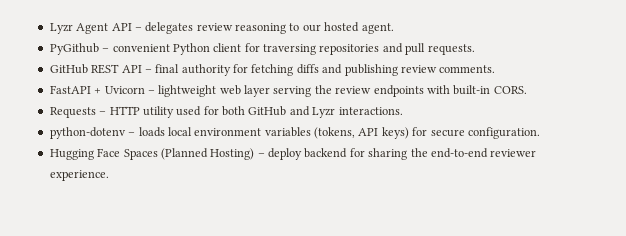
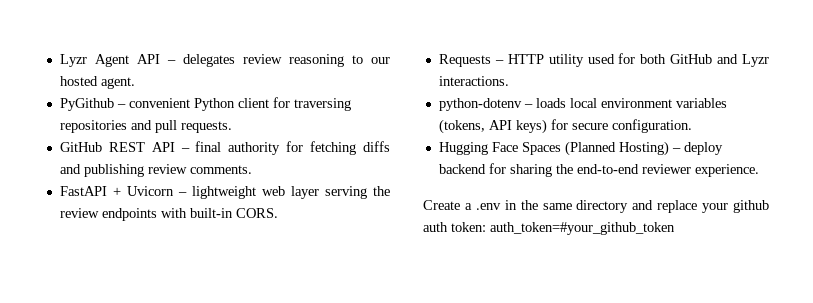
+ Create a .env in the same directory and replace your github auth token: auth_token=#your_github_token

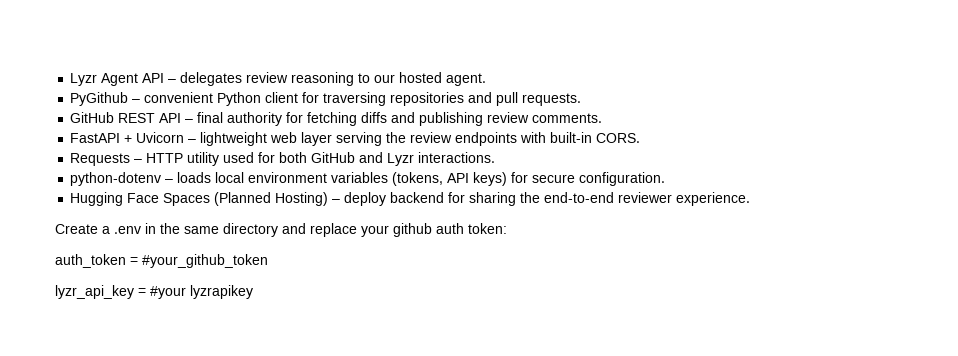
- Create a .env in the same directory and replace your github auth token: auth_token=#your_github_token
+ Create a .env in the same directory and replace your github auth token:
+ auth_token = #your_github_token
+ lyzr_api_key = #your lyzrapikey

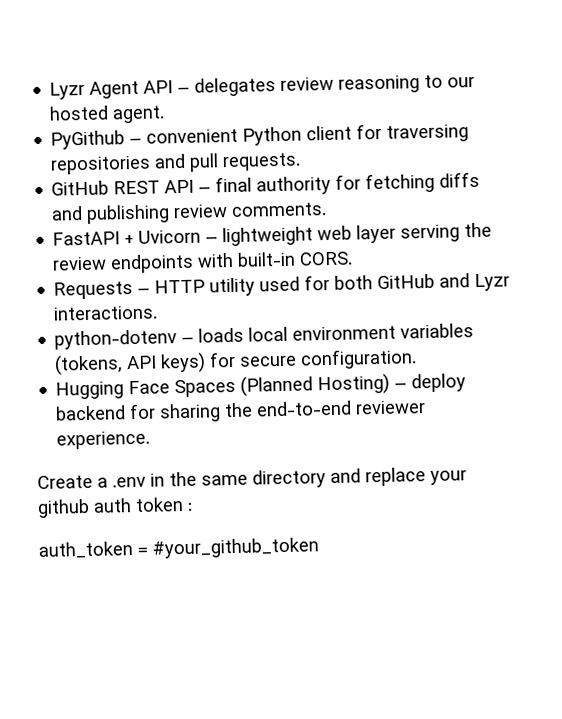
- Create a .env in the same directory and replace your github auth token:
+ Create a .env in the same directory and replace your github auth token :
- lyzr_api_key = #your lyzrapikey

